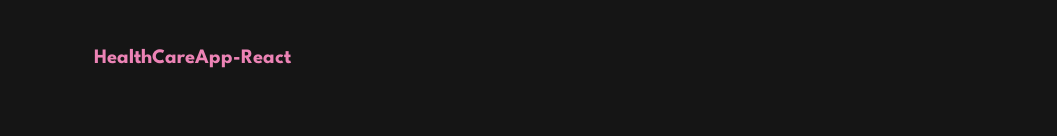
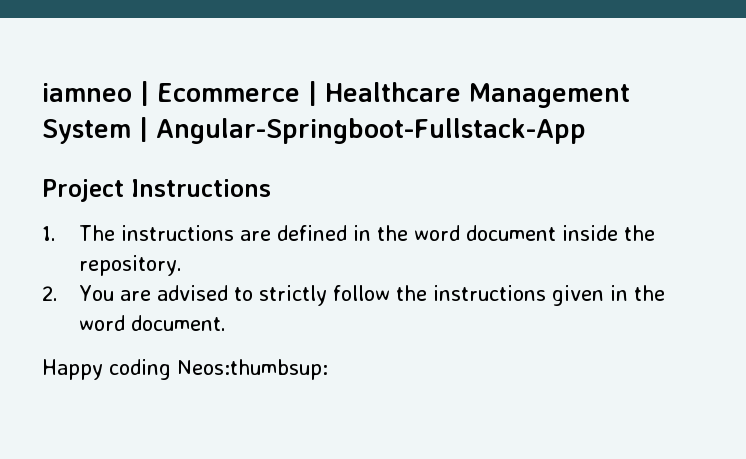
- HealthCareApp-React
+ iamneo | Ecommerce | Healthcare Management System | Angular-Springboot-Fullstack-App
+ Project Instructions
+ 1. The instructions are defined in the word document inside the repository.
+ 2. You are advised to strictly follow the instructions given in the word document.
+ Happy coding Neos:thumbsup:

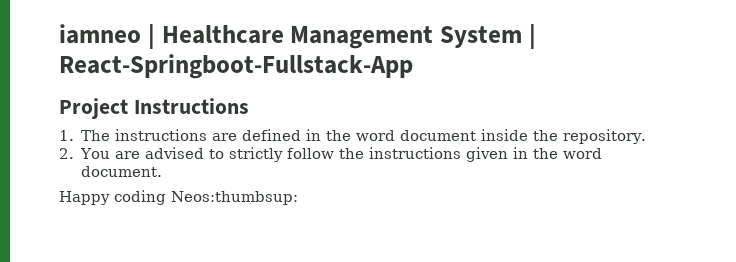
- iamneo | Ecommerce | Healthcare Management System | Angular-Springboot-Fullstack-App
+ iamneo | Healthcare Management System | React-Springboot-Fullstack-App

